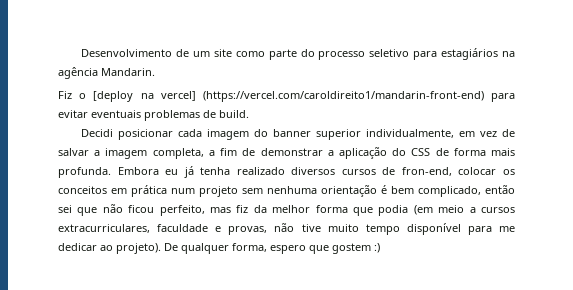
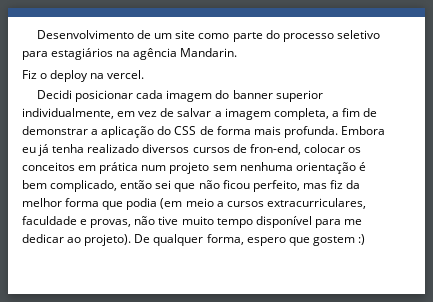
- Fiz o [deploy na vercel] (https://vercel.com/caroldireito1/mandarin-front-end) para evitar eventuais problemas de build.
+ Fiz o deploy na vercel.

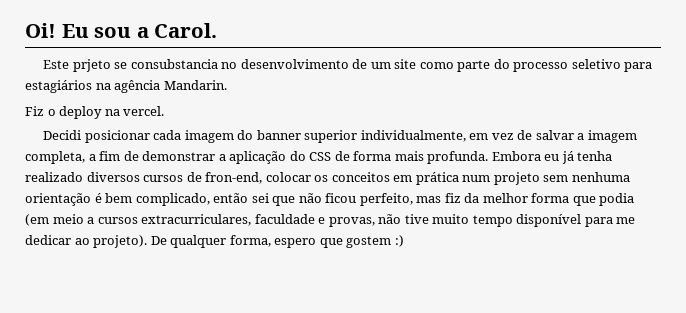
- Desenvolvimento de um site como parte do processo seletivo para estagiários na agência Mandarin.
+ Oi! Eu sou a Carol.
+ Este prjeto se consubstancia no desenvolvimento de um site como parte do processo seletivo para estagiários na agência Mandarin.

